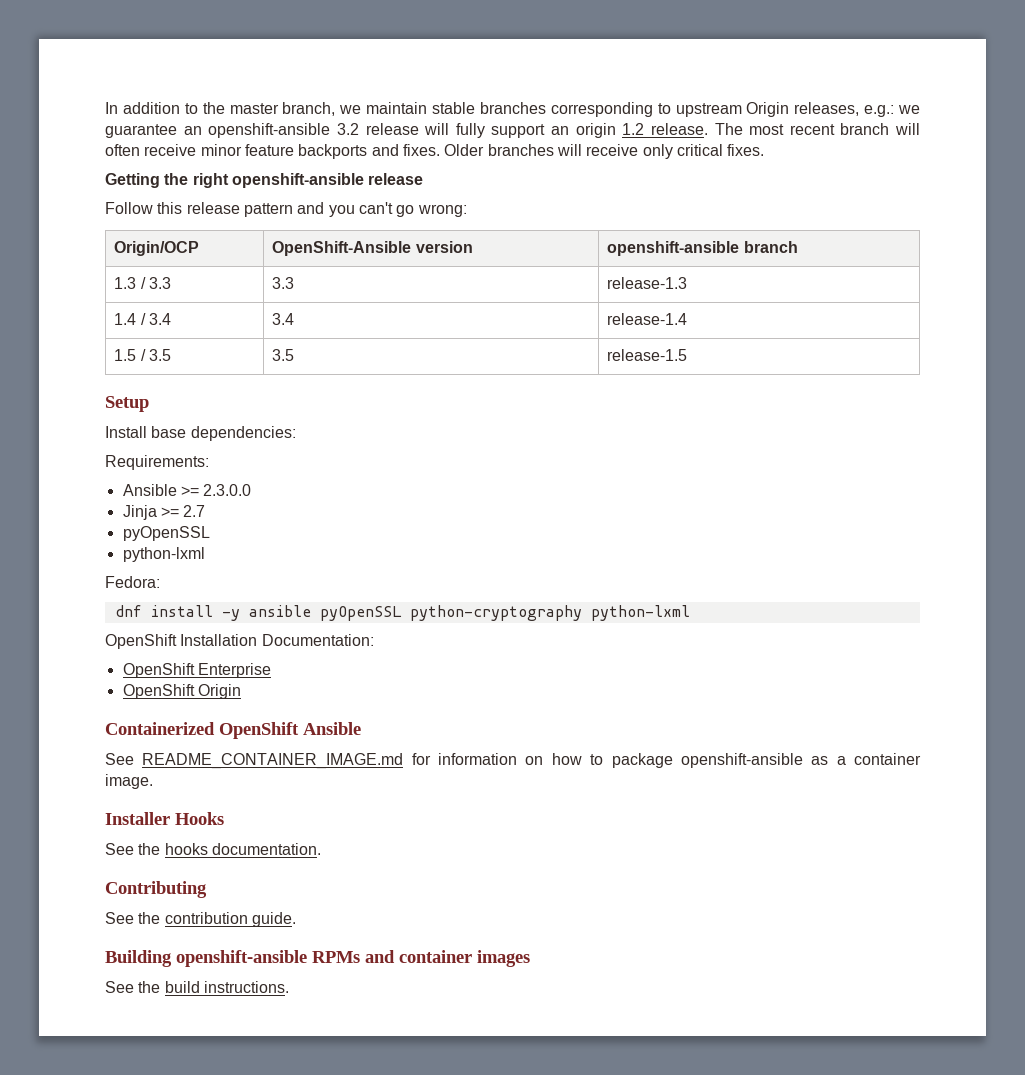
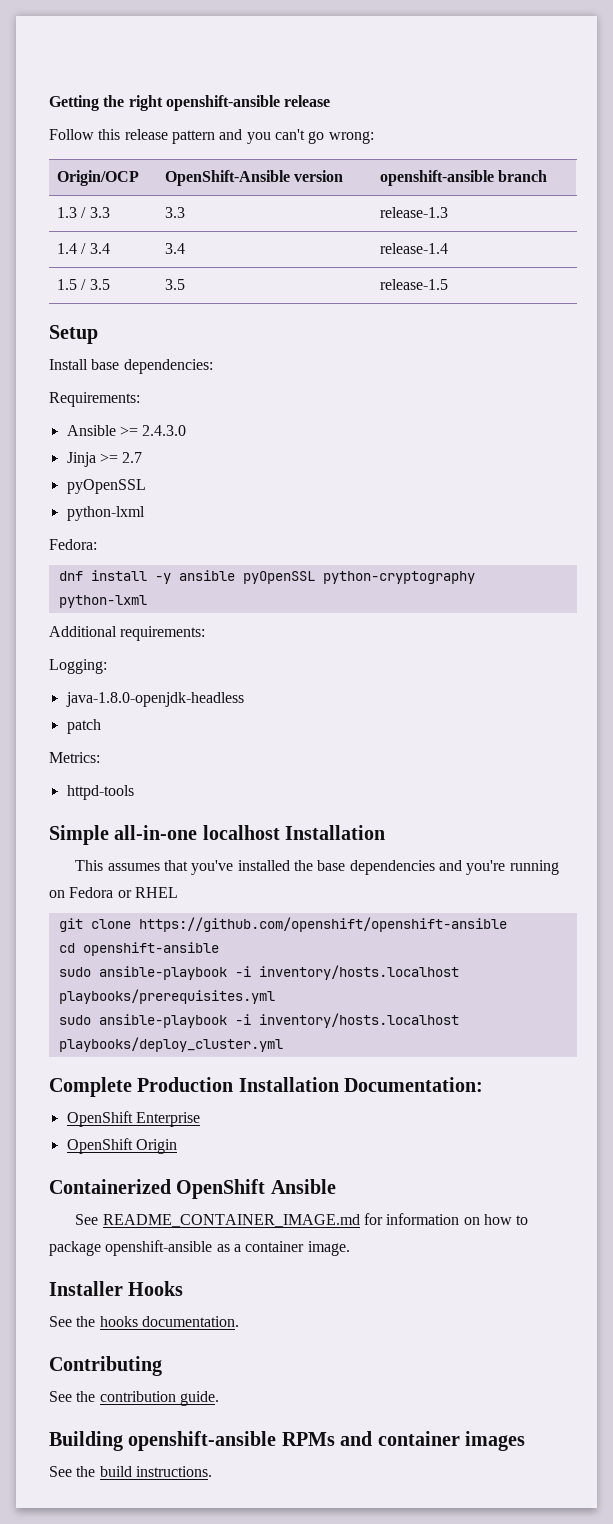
- In addition to the master branch, we maintain stable branches corresponding to upstream Origin releases, e.g.: we guarantee an openshift-ansible 3.2 release will fully support an origin 1.2 release. The most recent branch will often receive minor feature backports and fixes. Older branches will receive only critical fixes.
- Ansible >= 2.3.0.0
+ Ansible >= 2.4.3.0
- OpenShift Installation Documentation:
+ Additional requirements:
+ Logging:
+ java-1.8.0-openjdk-headless
+ patch
+ Metrics:
+ httpd-tools
+ Simple all-in-one localhost Installation
+ This assumes that you've installed the base dependencies and you're running on Fedora or RHEL
+ git clone https://github.com/openshift/openshift-ansible
+ cd openshift-ansible
+ sudo ansible-playbook -i inventory/hosts.localhost playbooks/prerequisites.yml
+ sudo ansible-playbook -i inventory/hosts.localhost playbooks/deploy_cluster.yml
+ Complete Production Installation Documentation:

